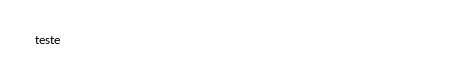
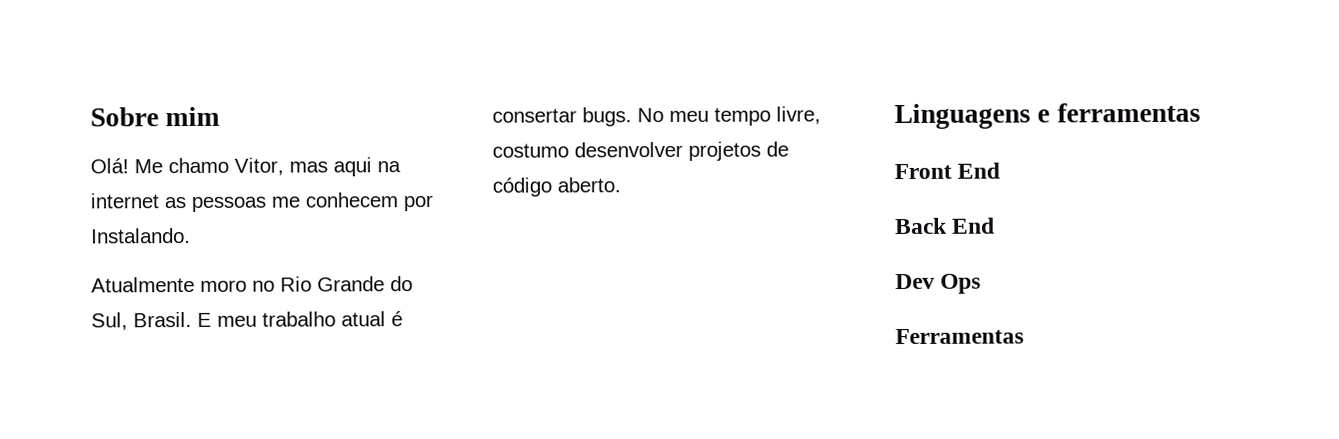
- teste
+ Sobre mim
+ Olá! Me chamo Vitor, mas aqui na internet as pessoas me conhecem por Instalando.
+ Atualmente moro no Rio Grande do Sul, Brasil. E meu trabalho atual é consertar bugs. No meu tempo livre, costumo desenvolver projetos de código aberto.
+ Linguagens e ferramentas
+ Front End
+ Back End
+ Dev Ops
+ Ferramentas

